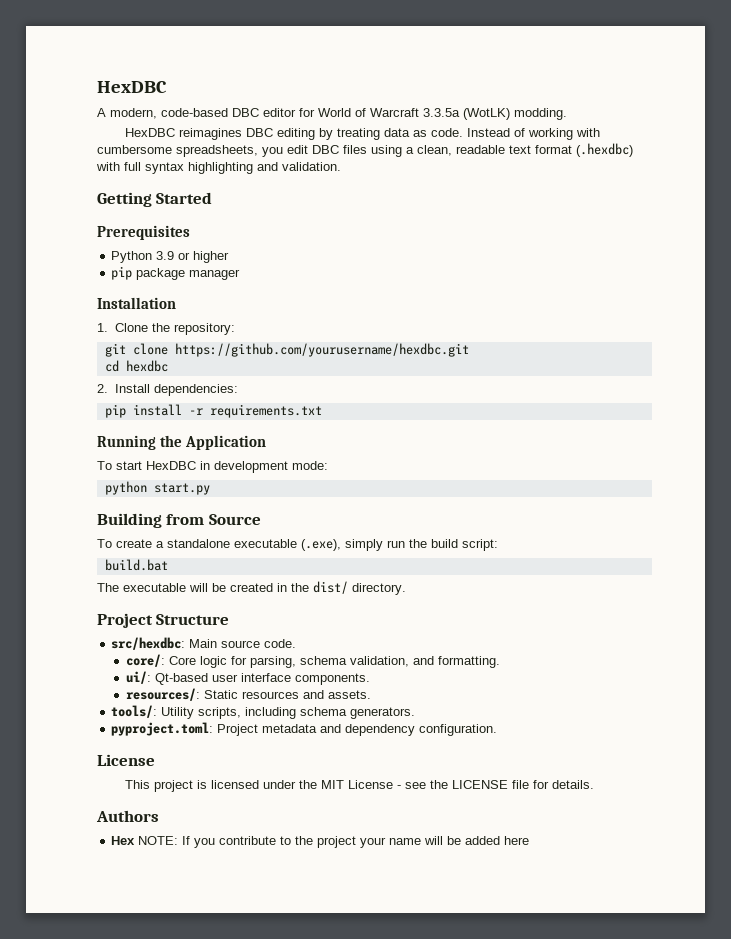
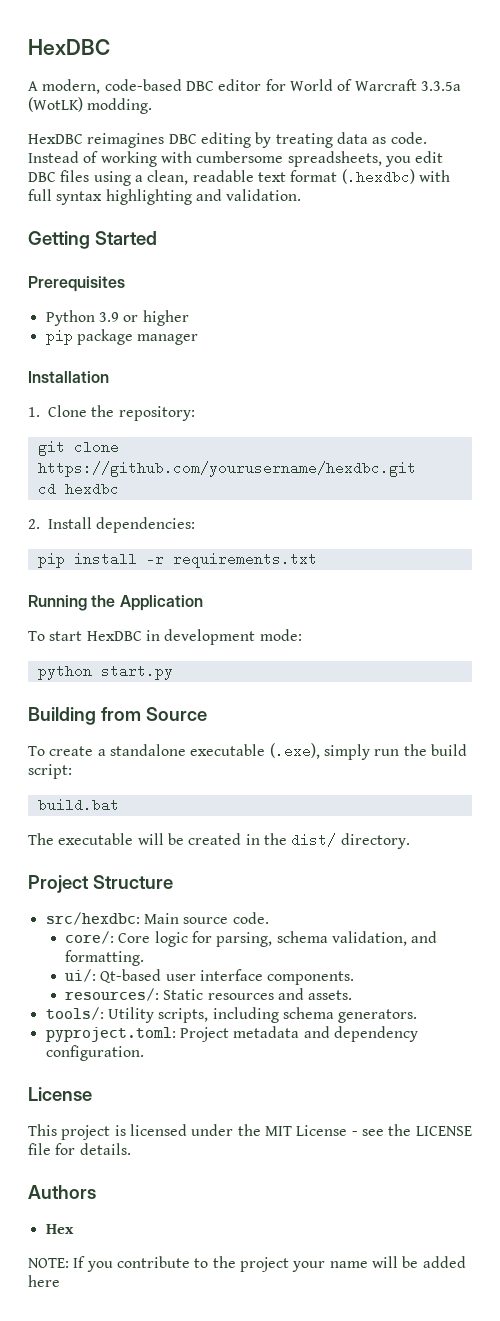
- Hex NOTE: If you contribute to the project your name will be added here
+ Hex
+ NOTE: If you contribute to the project your name will be added here

